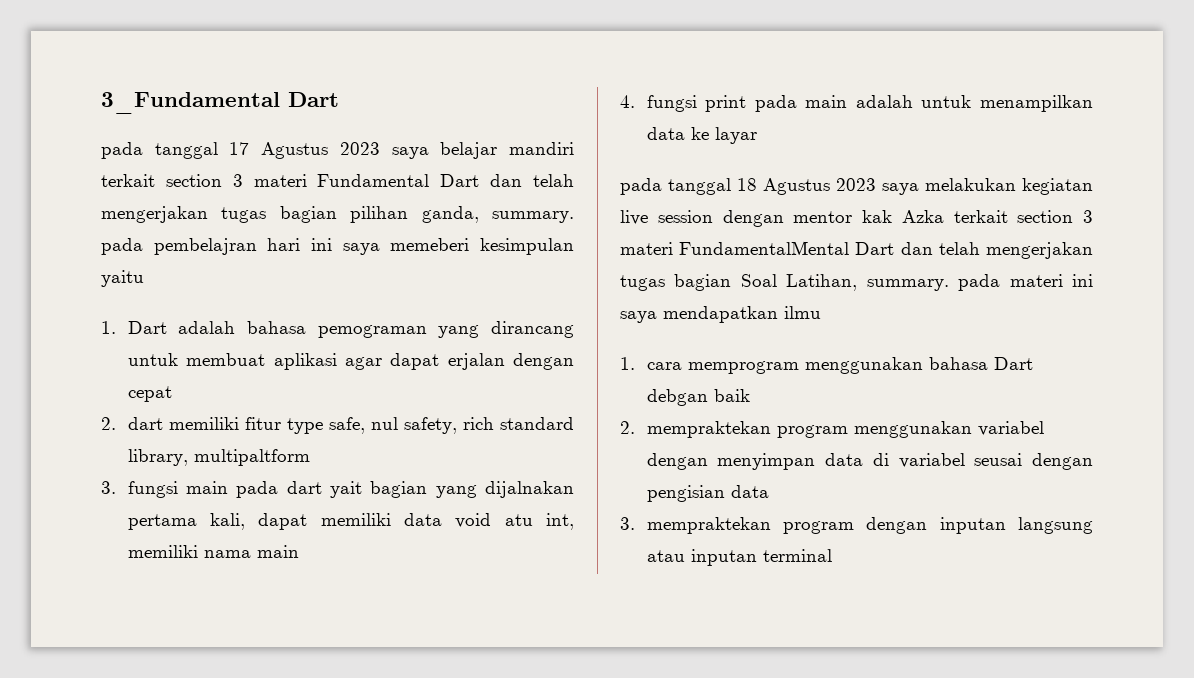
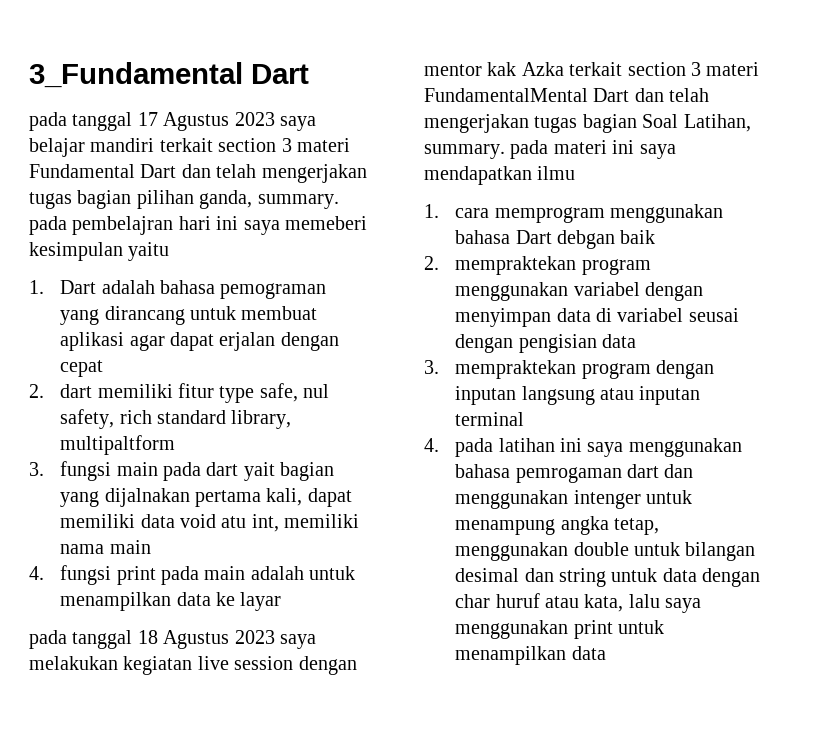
+ 4. pada latihan ini saya menggunakan bahasa pemrogaman dart dan menggunakan intenger untuk menampung angka tetap, menggunakan double untuk bilangan desimal dan string untuk data dengan char huruf atau kata, lalu saya menggunakan print untuk menampilkan data

